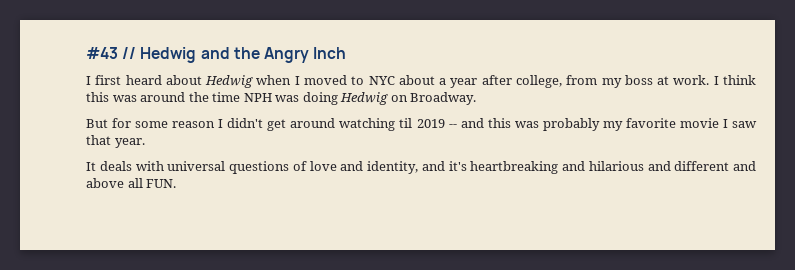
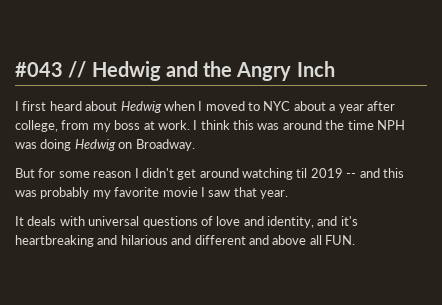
- #43 // Hedwig and the Angry Inch
+ #043 // Hedwig and the Angry Inch

